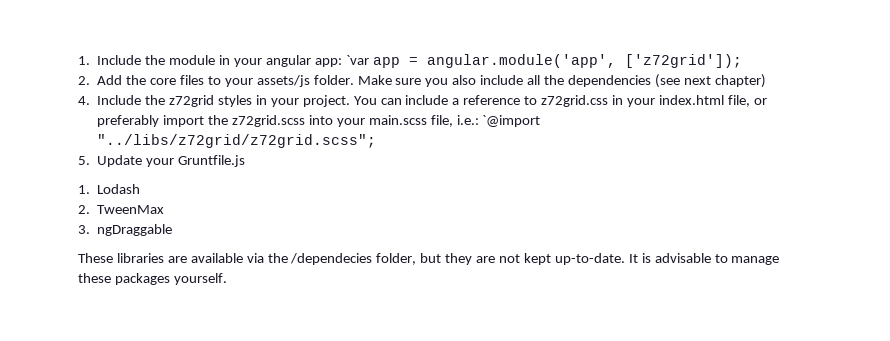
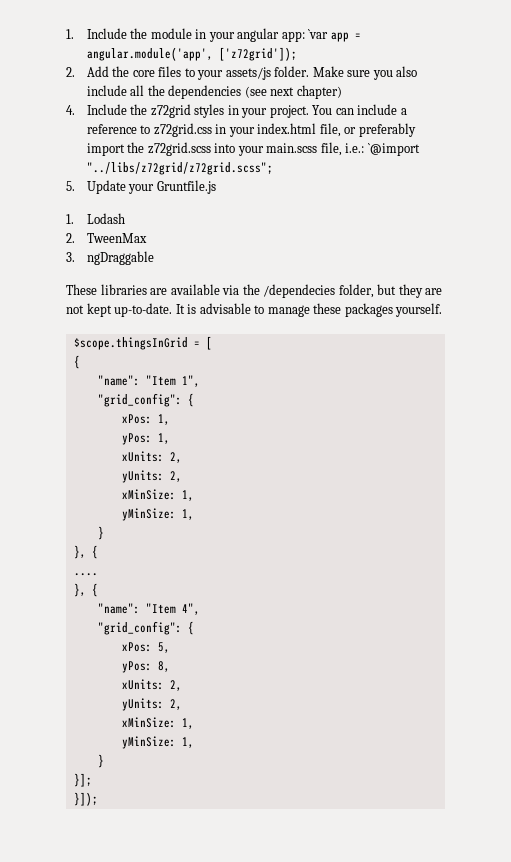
+ $scope.thingsInGrid = [
+ {
+ "name": "Item 1",
+ "grid_config": {
+ xPos: 1,
+ yPos: 1,
+ xUnits: 2,
+ yUnits: 2,
+ xMinSize: 1,
+ yMinSize: 1,
+ }
+ }, {
+ ....
+ }, {
+ "name": "Item 4",
+ "grid_config": {
+ xPos: 5,
+ yPos: 8,
+ xUnits: 2,
+ yUnits: 2,
+ xMinSize: 1,
+ yMinSize: 1,
+ }
+ }];
+ }]);

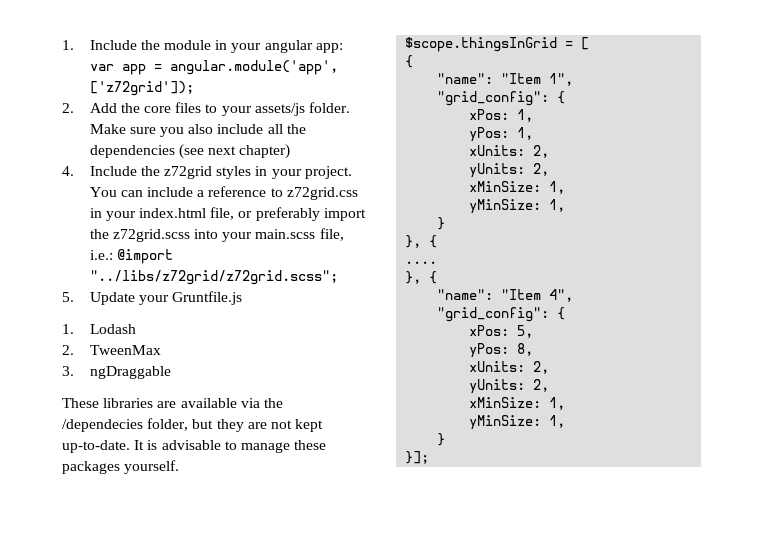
- 1. Include the module in your angular app: `var app = angular.module('app', ['z72grid']);
+ 1. Include the module in your angular app: var app = angular.module('app', ['z72grid']);
- You can include a reference to z72grid.css in your index.html file, or preferably import the z72grid.scss into your main.scss file, i.e.: `@import "../libs/z72grid/z72grid.scss";
+ You can include a reference to z72grid.css in your index.html file, or preferably import the z72grid.scss into your main.scss file, i.e.: @import "../libs/z72grid/z72grid.scss";
- }]);

